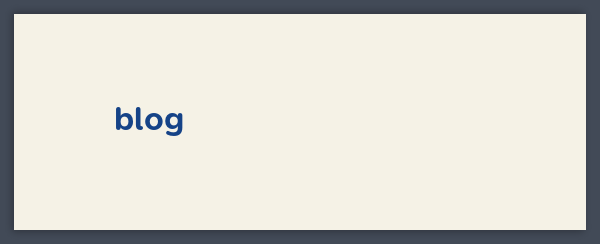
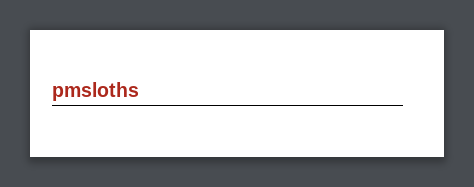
- blog
+ pmsloths

